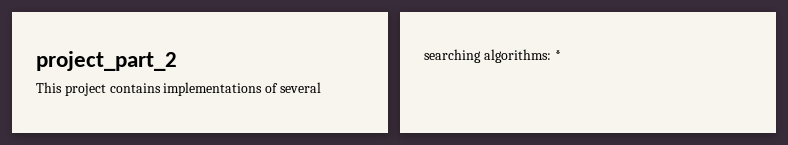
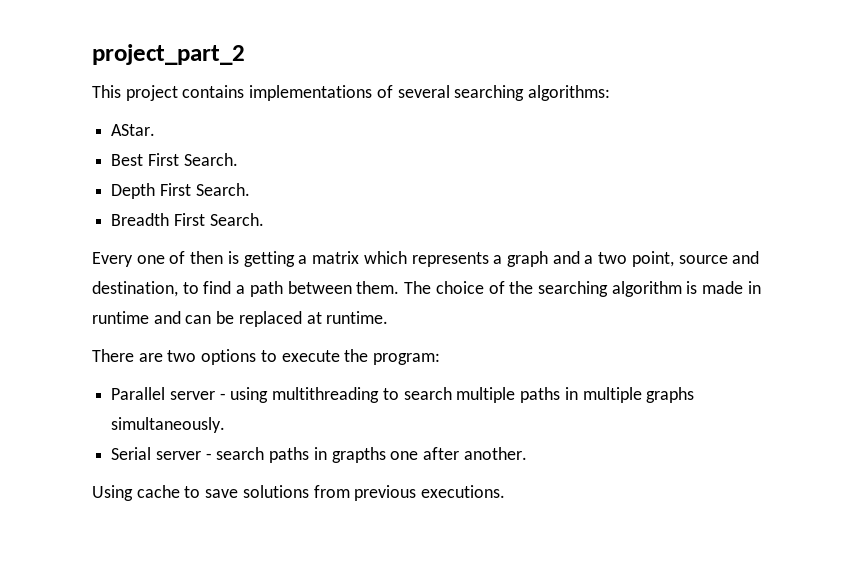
- This project contains implementations of several searching algorithms: *
+ This project contains implementations of several searching algorithms:
+ AStar.
+ Best First Search.
+ Depth First Search.
+ Breadth First Search.
+ Every one of then is getting a matrix which represents a graph and a two point, source and destination, to find a path between them. The choice of the searching algorithm is made in runtime and can be replaced at runtime.
+ There are two options to execute the program:
+ Parallel server - using multithreading to search multiple paths in multiple graphs simultaneously.
+ Serial server - search paths in grapths one after another.
+ Using cache to save solutions from previous executions.

